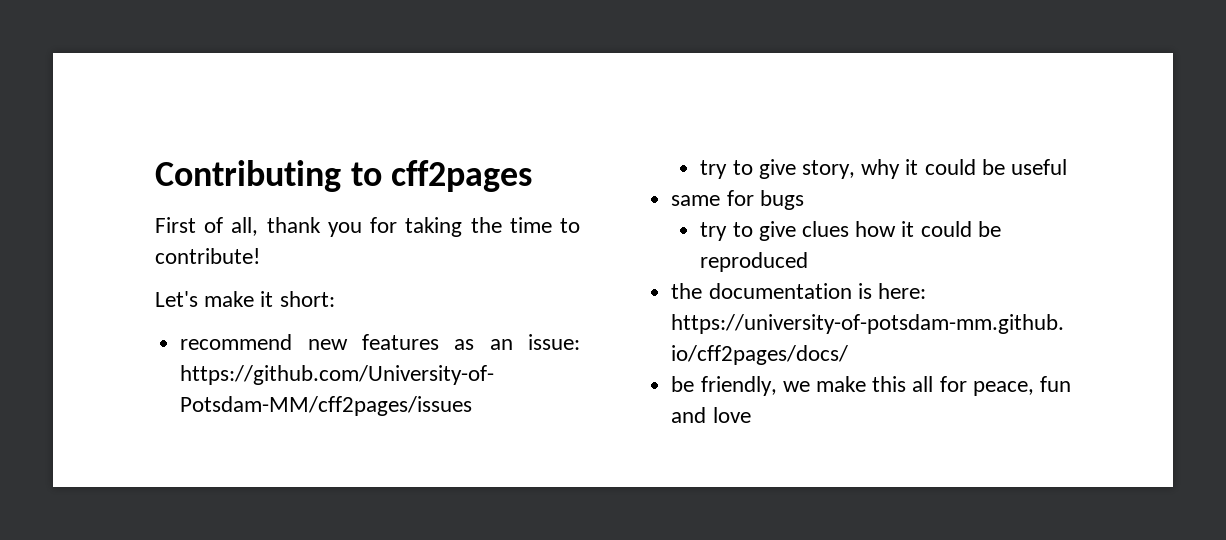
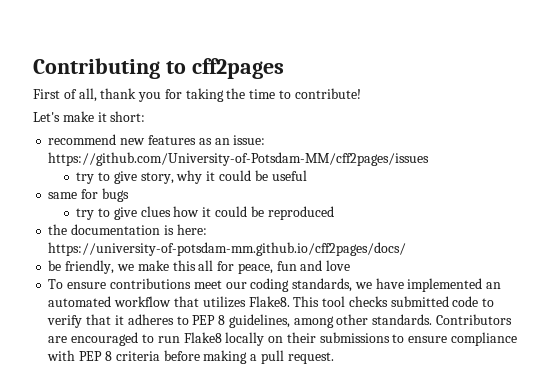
+ To ensure contributions meet our coding standards, we have implemented an automated workflow that utilizes Flake8. This tool checks submitted code to verify that it adheres to PEP 8 guidelines, among other standards. Contributors are encouraged to run Flake8 locally on their submissions to ensure compliance with PEP 8 criteria before making a pull request.

